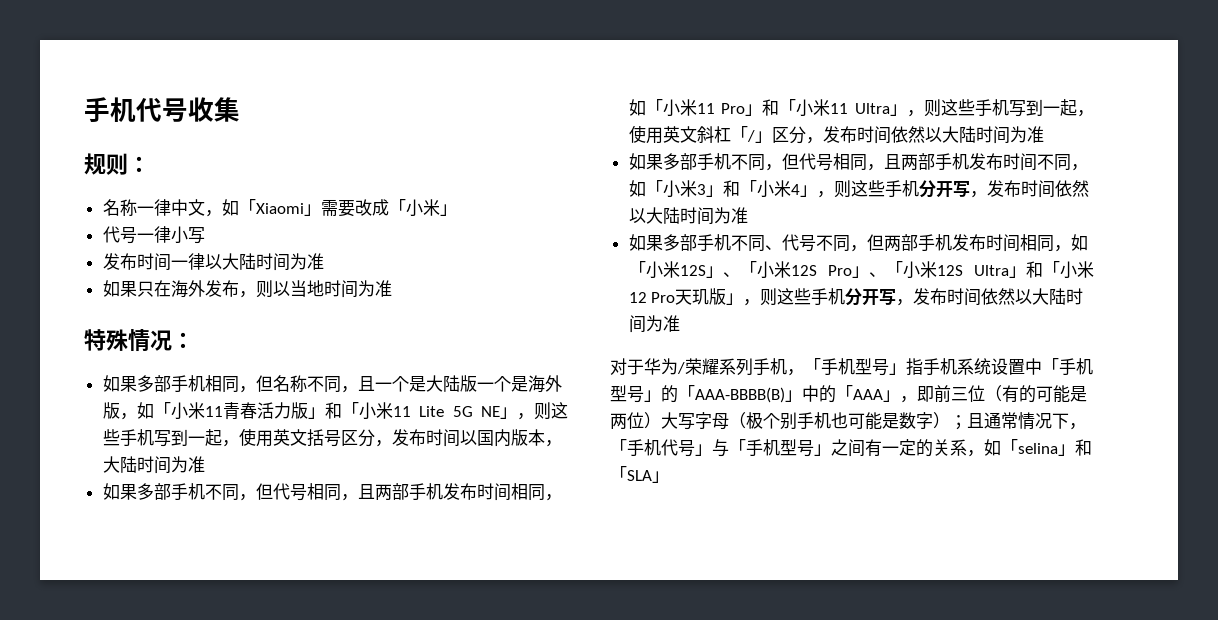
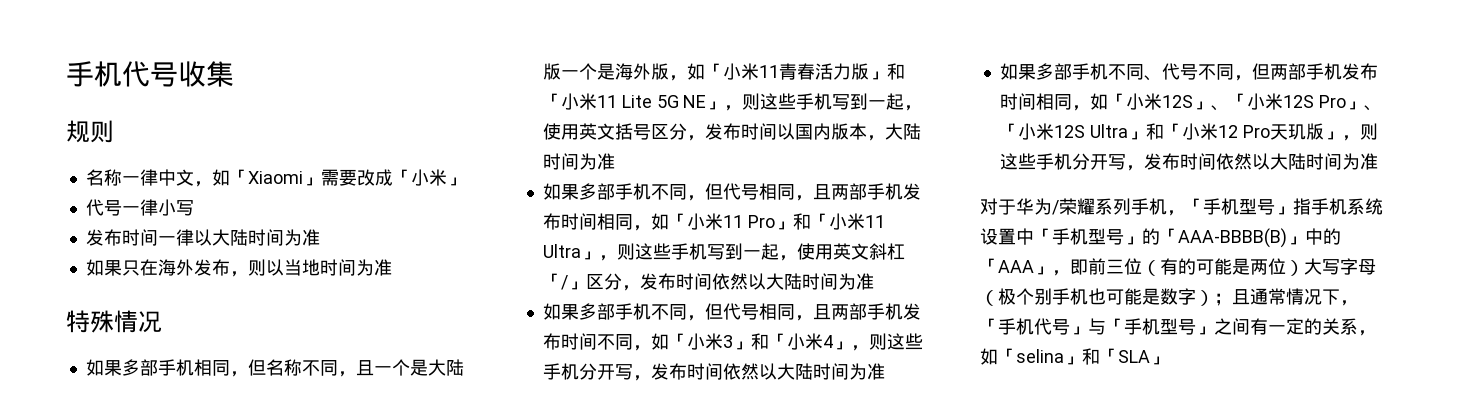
- 规则：
+ 规则
- 特殊情况：
+ 特殊情况

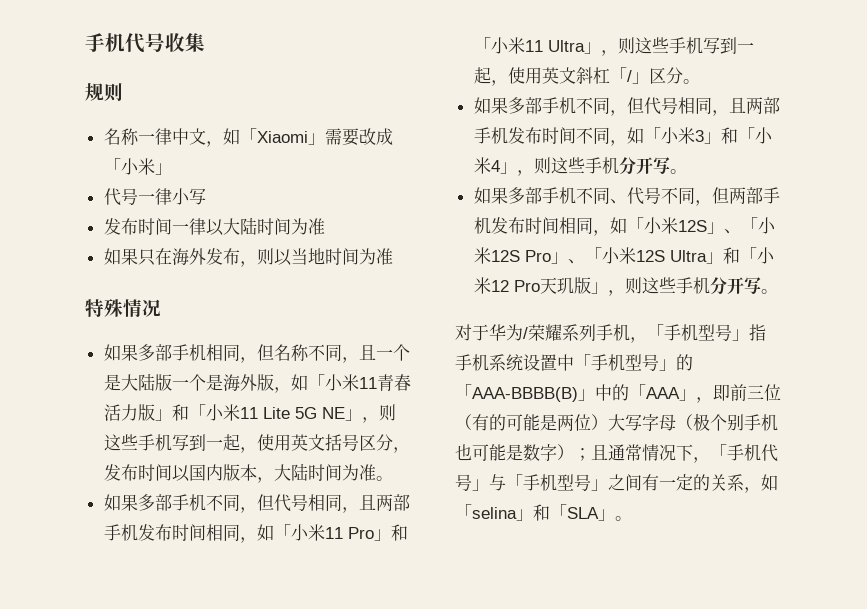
- 如果多部手机相同，但名称不同，且一个是大陆版一个是海外版，如「小米11青春活力版」和「小米11 Lite 5G NE」，则这些手机写到一起，使用英文括号区分，发布时间以国内版本，大陆时间为准
+ 如果多部手机相同，但名称不同，且一个是大陆版一个是海外版，如「小米11青春活力版」和「小米11 Lite 5G NE」，则这些手机写到一起，使用英文括号区分，发布时间以国内版本，大陆时间为准。
- 如果多部手机不同，但代号相同，且两部手机发布时间相同，如「小米11 Pro」和「小米11 Ultra」，则这些手机写到一起，使用英文斜杠「/」区分，发布时间依然以大陆时间为准
+ 如果多部手机不同，但代号相同，且两部手机发布时间相同，如「小米11 Pro」和「小米11 Ultra」，则这些手机写到一起，使用英文斜杠「/」区分。
- 如果多部手机不同，但代号相同，且两部手机发布时间不同，如「小米3」和「小米4」，则这些手机分开写，发布时间依然以大陆时间为准
+ 如果多部手机不同，但代号相同，且两部手机发布时间不同，如「小米3」和「小米4」，则这些手机分开写。
- 如果多部手机不同、代号不同，但两部手机发布时间相同，如「小米12S」、「小米12S Pro」、「小米12S Ultra」和「小米12 Pro天玑版」，则这些手机分开写，发布时间依然以大陆时间为准
+ 如果多部手机不同、代号不同，但两部手机发布时间相同，如「小米12S」、「小米12S Pro」、「小米12S Ultra」和「小米12 Pro天玑版」，则这些手机分开写。
- 对于华为/荣耀系列手机，「手机型号」指手机系统设置中「手机型号」的「AAA-BBBB(B)」中的「AAA」，即前三位（有的可能是两位）大写字母（极个别手机也可能是数字）；且通常情况下，「手机代号」与「手机型号」之间有一定的关系，如「selina」和「SLA」
+ 对于华为/荣耀系列手机，「手机型号」指手机系统设置中「手机型号」的「AAA-BBBB(B)」中的「AAA」，即前三位（有的可能是两位）大写字母（极个别手机也可能是数字）；且通常情况下，「手机代号」与「手机型号」之间有一定的关系，如「selina」和「SLA」。

